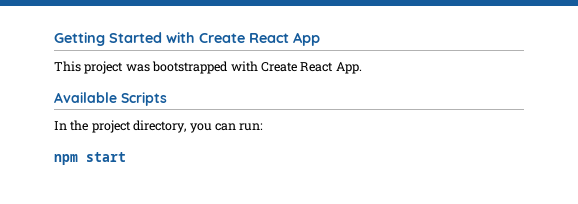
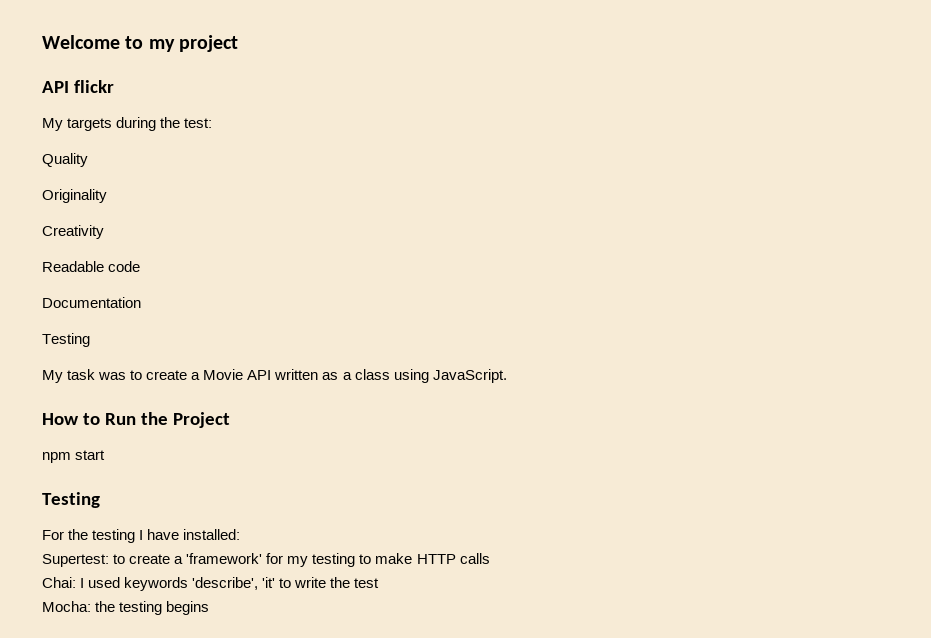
- Getting Started with Create React App
- This project was bootstrapped with Create React App.
- Available Scripts
- In the project directory, you can run:
+ Welcome to my project
+ API flickr
+ My targets during the test:
+ Quality
+ Originality
+ Creativity
+ Readable code
+ Documentation
+ Testing
+ My task was to create a Movie API written as a class using JavaScript.
+ How to Run the Project
  npm start
+ Testing
+ For the testing I have installed:
+ Supertest: to create a 'framework' for my testing to make HTTP calls
+ Chai: I used keywords 'describe', 'it' to write the test
+ Mocha: the testing begins

